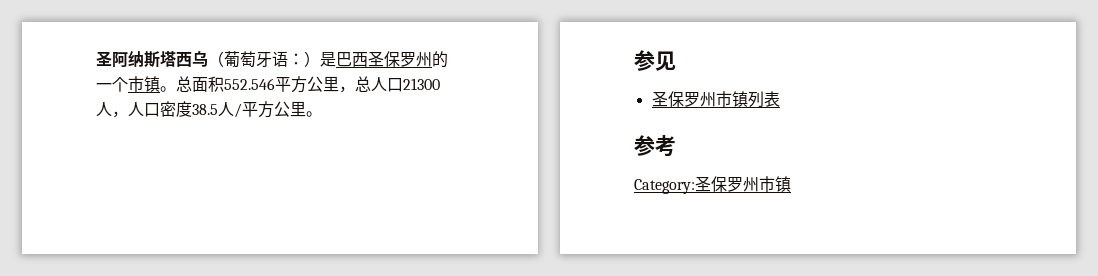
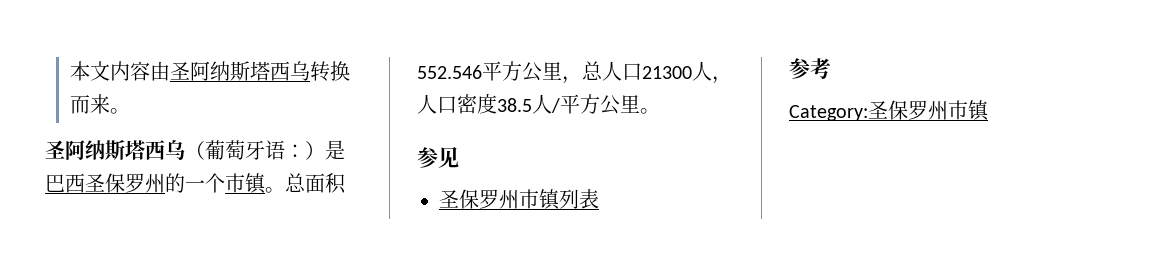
+ 本文内容由圣阿纳斯塔西乌转换而来。

